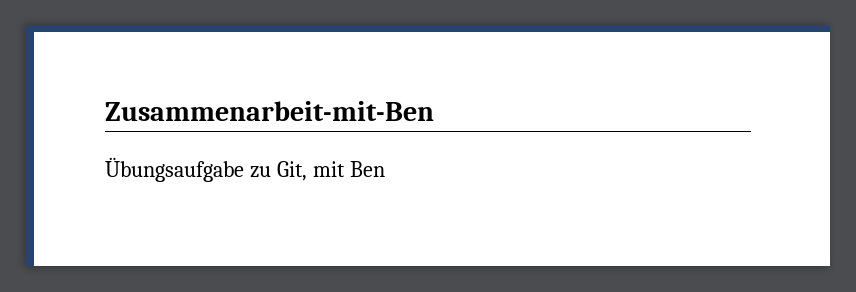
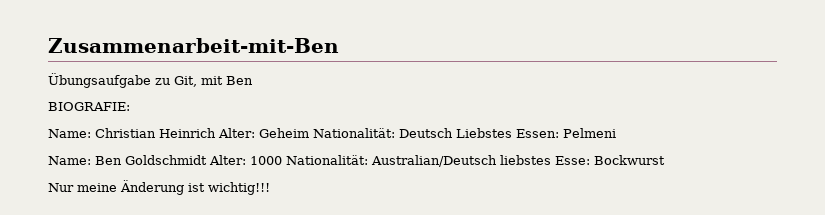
+ BIOGRAFIE:
+ Name: Christian Heinrich Alter: Geheim Nationalität: Deutsch Liebstes Essen: Pelmeni
+ Name: Ben Goldschmidt Alter: 1000 Nationalität: Australian/Deutsch liebstes Esse: Bockwurst
+ Nur meine Änderung ist wichtig!!!

